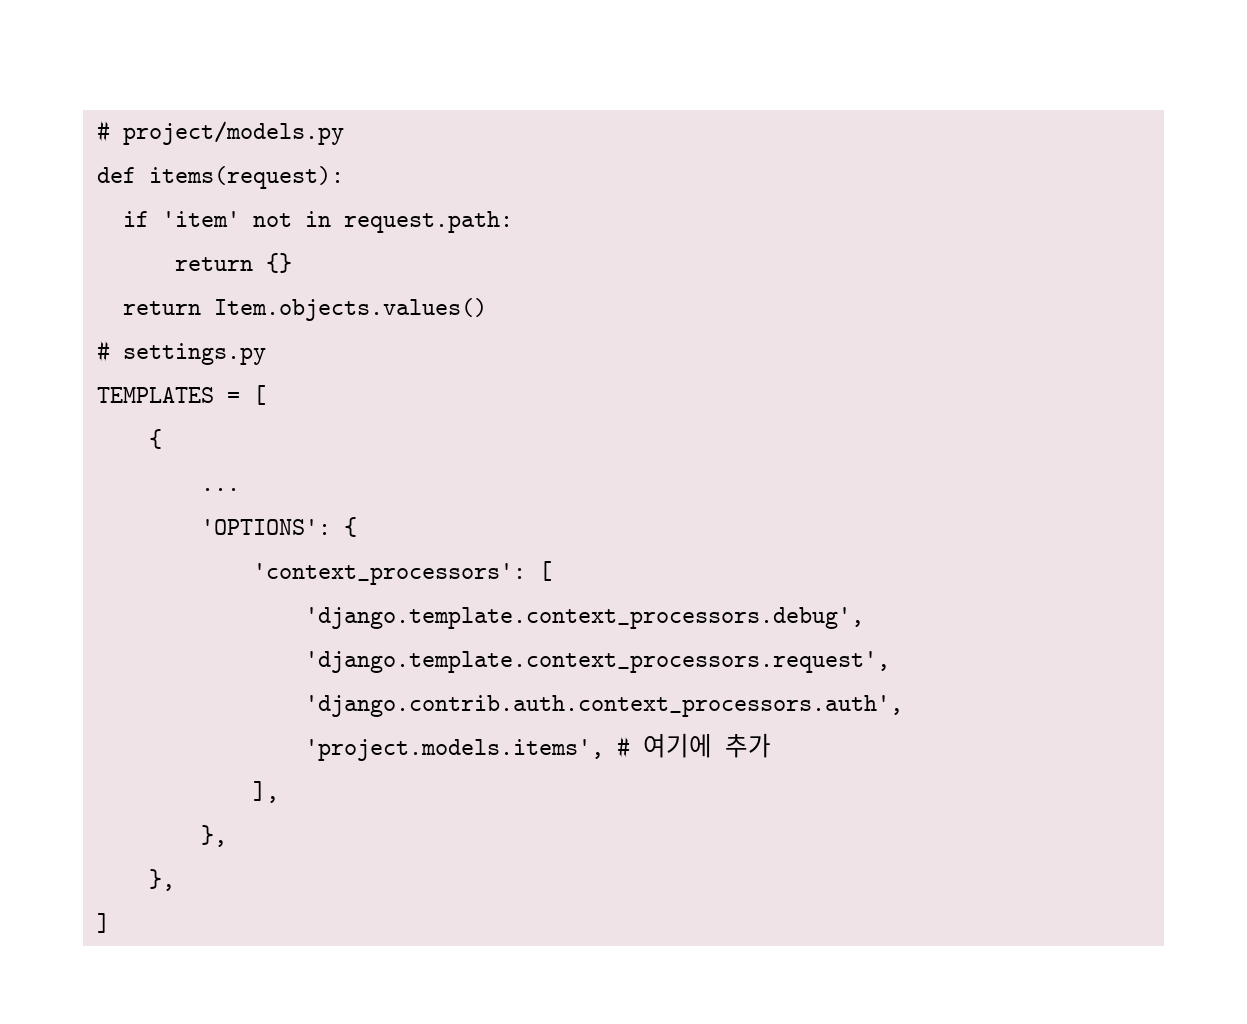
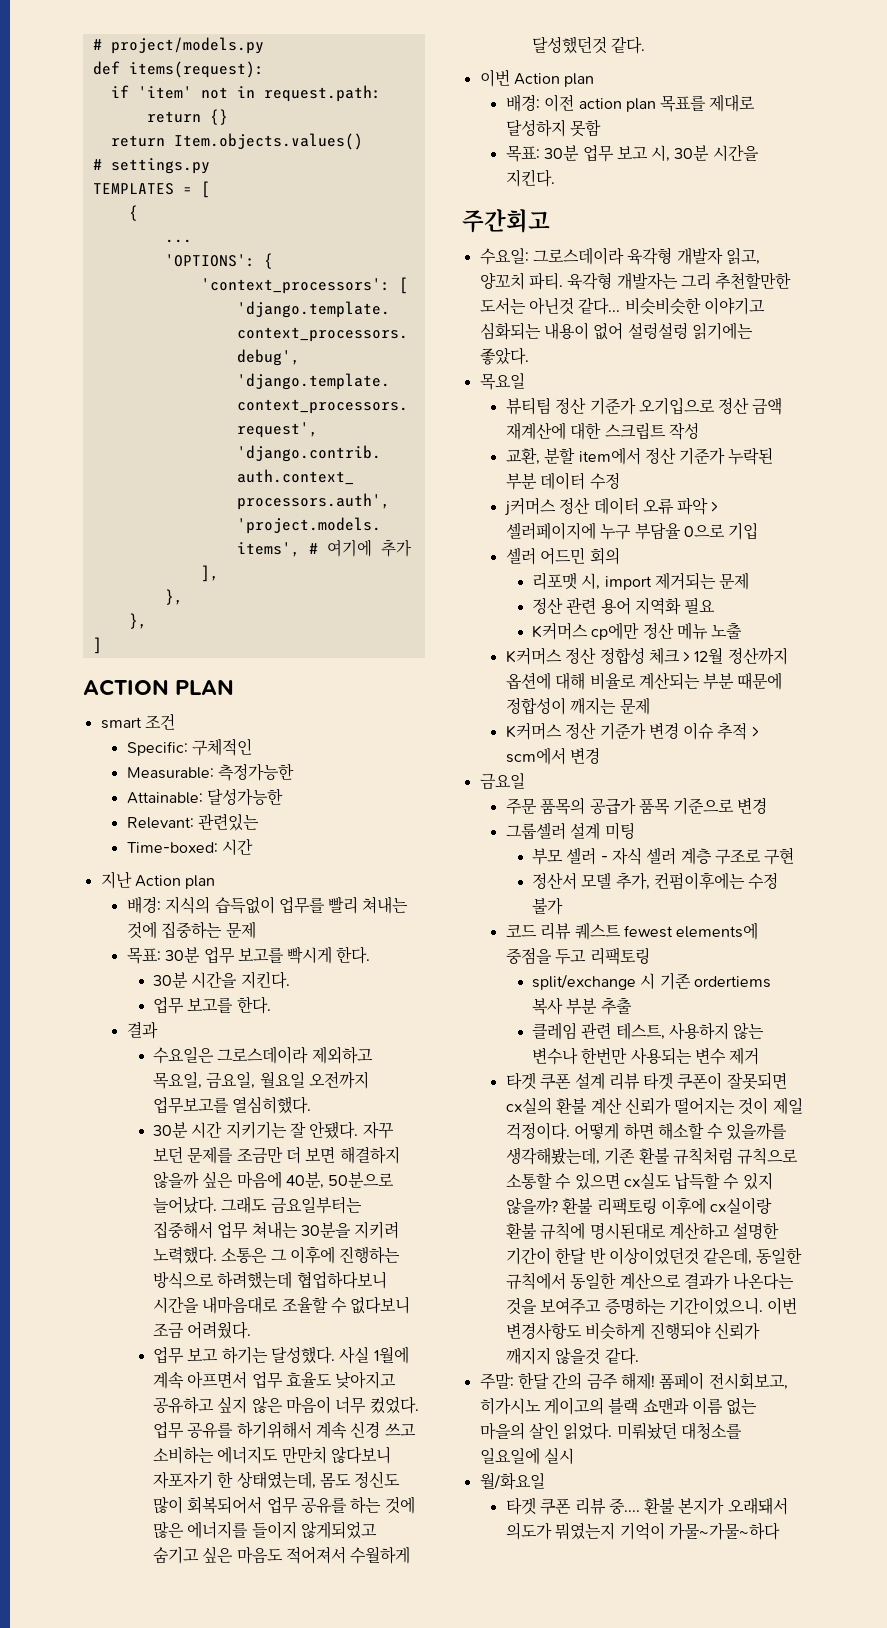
+ ACTION PLAN
+ smart 조건
+ Specific: 구체적인
+ Measurable: 측정가능한
+ Attainable: 달성가능한
+ Relevant: 관련있는
+ Time-boxed: 시간
+ 지난 Action plan
+ 배경: 지식의 습득없이 업무를 빨리 쳐내는 것에 집중하는 문제
+ 목표: 30분 업무 보고를 빡시게 한다.
+ 30분 시간을 지킨다.
+ 업무 보고를 한다.
+ 결과
+ 수요일은 그로스데이라 제외하고 목요일, 금요일, 월요일 오전까지 업무보고를 열심히했다.
+ 30분 시간 지키기는 잘 안됐다. 자꾸 보던 문제를 조금만 더 보면 해결하지 않을까 싶은 마음에 40분, 50분으로 늘어났다. 그래도 금요일부터는 집중해서 업무 쳐내는 30분을 지키려 노력했다. 소통은 그 이후에 진행하는 방식으로 하려했는데 협업하다보니 시간을 내마음대로 조율할 수 없다보니 조금 어려웠다.
+ 업무 보고 하기는 달성했다. 사실 1월에 계속 아프면서 업무 효율도 낮아지고 공유하고 싶지 않은 마음이 너무 컸었다. 업무 공유를 하기위해서 계속 신경 쓰고 소비하는 에너지도 만만치 않다보니 자포자기 한 상태였는데, 몸도 정신도 많이 회복되어서 업무 공유를 하는 것에 많은 에너지를 들이지 않게되었고 숨기고 싶은 마음도 적어져서 수월하게 달성했던것 같다.
+ 이번 Action plan
+ 배경: 이전 action plan 목표를 제대로 달성하지 못함
+ 목표: 30분 업무 보고 시, 30분 시간을 지킨다.
+ 주간회고
+ 수요일: 그로스데이라 육각형 개발자 읽고, 양꼬치 파티. 육각형 개발자는 그리 추천할만한 도서는 아닌것 같다... 비슷비슷한 이야기고 심화되는 내용이 없어 설렁설렁 읽기에는 좋았다.
+ 목요일
+ 뷰티팀 정산 기준가 오기입으로 정산 금액 재계산에 대한 스크립트 작성
+ 교환, 분할 item에서 정산 기준가 누락된 부분 데이터 수정
+ j커머스 정산 데이터 오류 파악 > 셀러페이지에 누구 부담율 0으로 기입
+ 셀러 어드민 회의
+ 리포맷 시, import 제거되는 문제
+ 정산 관련 용어 지역화 필요
+ K커머스 cp에만 정산 메뉴 노출
+ K커머스 정산 정합성 체크 > 12월 정산까지 옵션에 대해 비율로 계산되는 부분 때문에 정합성이 깨지는 문제
+ K커머스 정산 기준가 변경 이슈 추적 > scm에서 변경
+ 금요일
+ 주문 품목의 공급가 품목 기준으로 변경
+ 그룹셀러 설계 미팅
+ 부모 셀러 - 자식 셀러 계층 구조로 구현
+ 정산서 모델 추가, 컨펌이후에는 수정 불가
+ 코드 리뷰 퀘스트 fewest elements에 중점을 두고 리팩토링
+ split/exchange 시 기존 ordertiems 복사 부분 추출
+ 클레임 관련 테스트, 사용하지 않는 변수나 한번만 사용되는 변수 제거
+ 타겟 쿠폰 설계 리뷰 타겟 쿠폰이 잘못되면 cx실의 환불 계산 신뢰가 떨어지는 것이 제일 걱정이다. 어떻게 하면 해소할 수 있을까를 생각해봤는데, 기존 환불 규칙처럼 규칙으로 소통할 수 있으면 cx실도 납득할 수 있지 않을까? 환불 리팩토링 이후에 cx실이랑 환불 규칙에 명시된대로 계산하고 설명한 기간이 한달 반 이상이었던것 같은데, 동일한 규칙에서 동일한 계산으로 결과가 나온다는 것을 보여주고 증명하는 기간이었으니. 이번 변경사항도 비슷하게 진행되야 신뢰가 깨지지 않을것 같다.
+ 주말: 한달 간의 금주 해제! 폼페이 전시회보고, 히가시노 게이고의 블랙 쇼맨과 이름 없는 마을의 살인 읽었다. 미뤄놨던 대청소를 일요일에 실시
+ 월/화요일
+ 타겟 쿠폰 리뷰 중.... 환불 본지가 오래돼서 의도가 뭐였는지 기억이 가물~가물~하다

